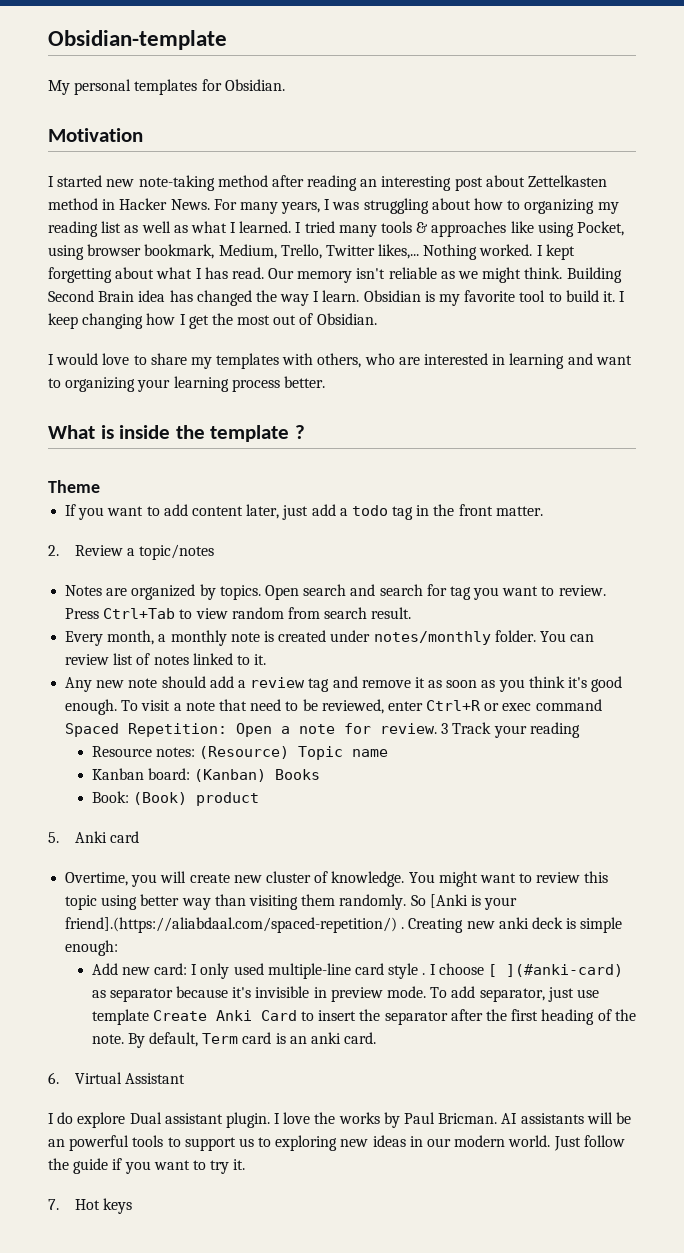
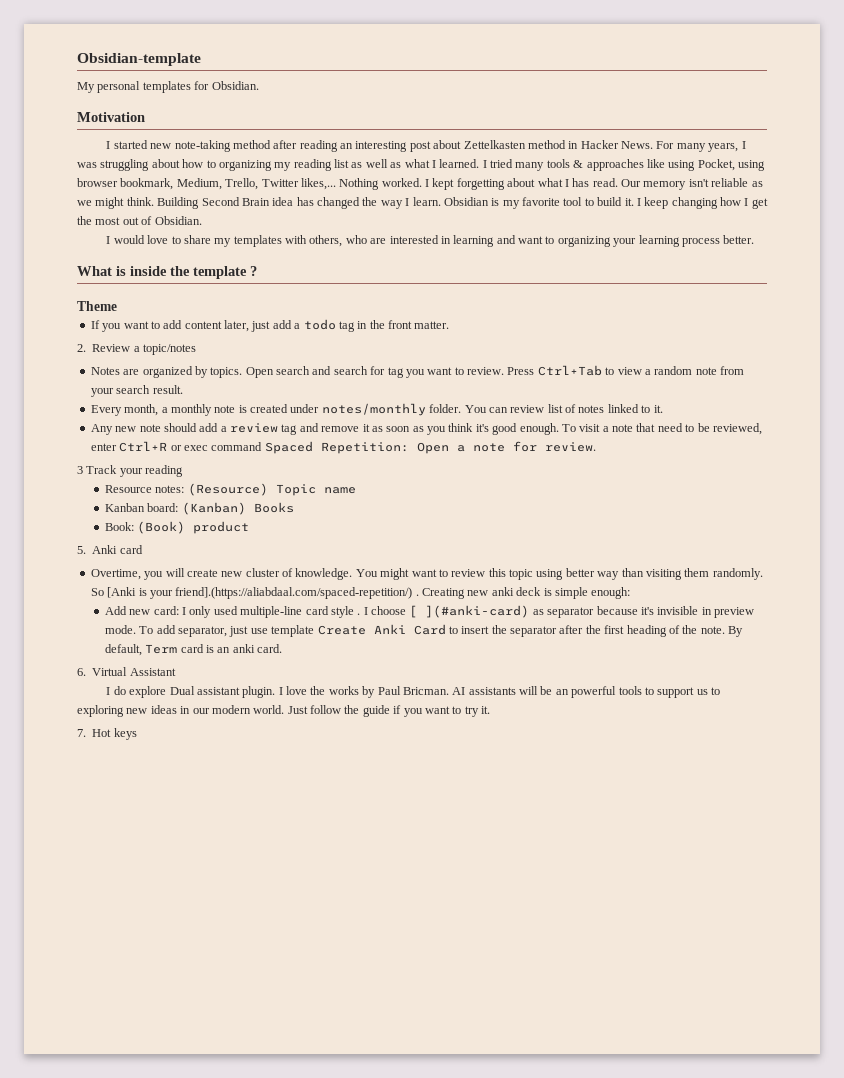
- Press Ctrl+Tab to view random from search result.
+ Press Ctrl+Tab to view a random note from your search result.
- To visit a note that need to be reviewed, enter Ctrl+R or exec command Spaced Repetition: Open a note for review. 3 Track your reading
+ To visit a note that need to be reviewed, enter Ctrl+R or exec command Spaced Repetition: Open a note for review.
+ 3 Track your reading

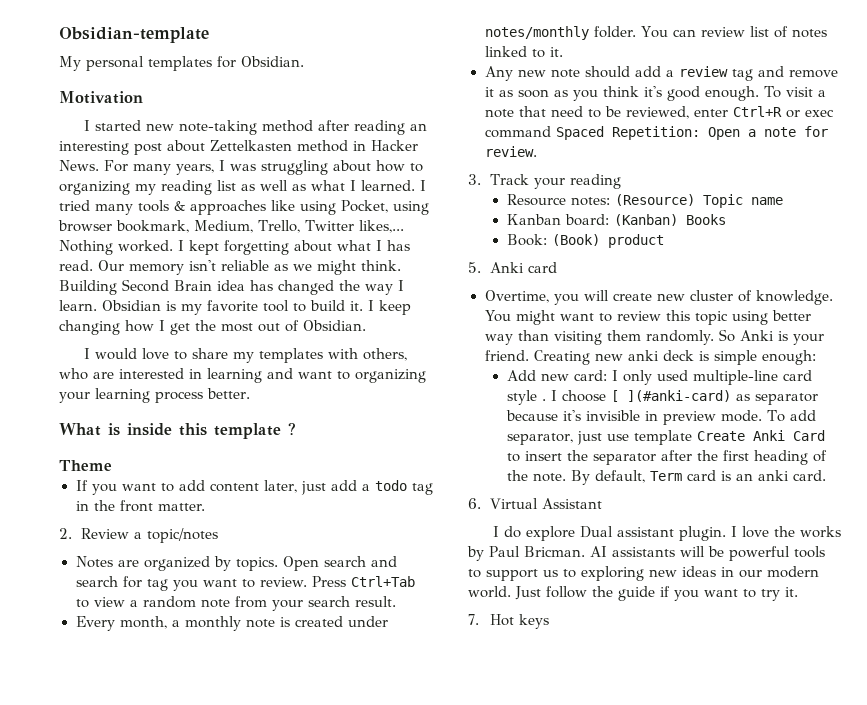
- What is inside the template ?
+ What is inside this template ?
- 3 Track your reading
+ 3. Track your reading
- So [Anki is your friend].(https://aliabdaal.com/spaced-repetition/) .
+ So Anki is your friend.
- AI assistants will be an powerful tools to support us to exploring new ideas in our modern world.
+ AI assistants will be powerful tools to support us to exploring new ideas in our modern world.

